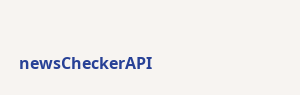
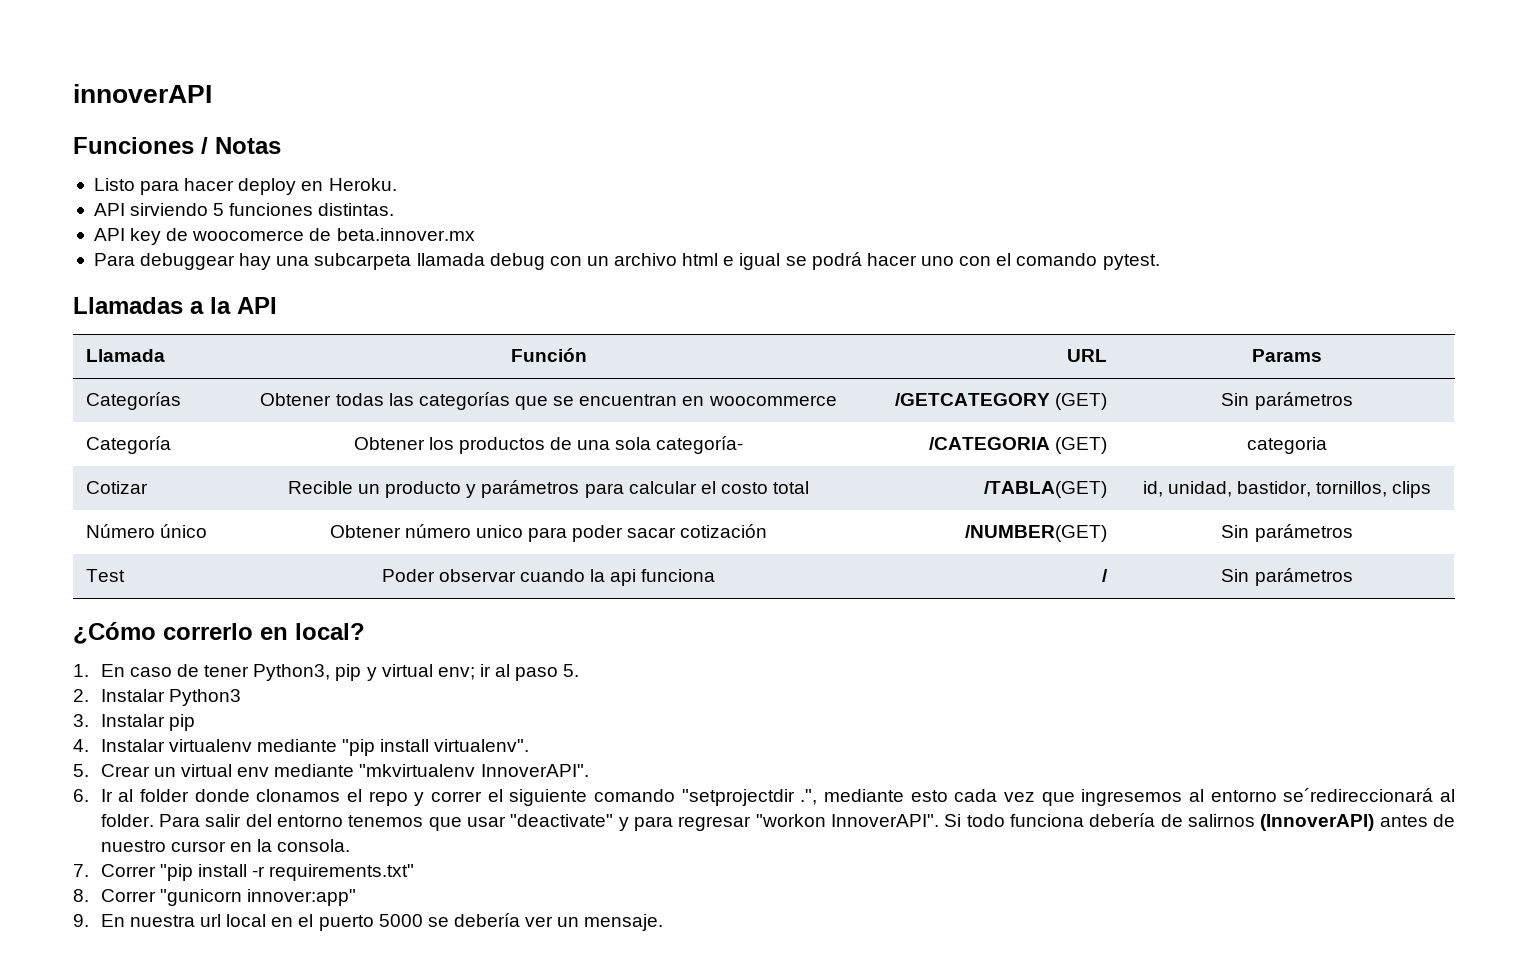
- newsCheckerAPI
+ innoverAPI
+ Funciones / Notas
+ Listo para hacer deploy en Heroku.
+ API sirviendo 5 funciones distintas.
+ API key de woocomerce de beta.innover.mx
+ Para debuggear hay una subcarpeta llamada debug con un archivo html e igual se podrá hacer uno con el comando pytest.
+ Llamadas a la API
+ Llamada | Función | URL | Params
+ Categorías | Obtener todas las categorías que se encuentran en woocommerce | /GETCATEGORY (GET) | Sin parámetros
+ Categoría | Obtener los productos de una sola categoría- | /CATEGORIA (GET) | categoria
+ Cotizar | Recible un producto y parámetros para calcular el costo total | /TABLA(GET) | id, unidad, bastidor, tornillos, clips
+ Número único | Obtener número unico para poder sacar cotización | /NUMBER(GET) | Sin parámetros
+ Test | Poder observar cuando la api funciona | / | Sin parámetros
+ ¿Cómo correrlo en local?
+ 1. En caso de tener Python3, pip y virtual env; ir al paso 5.
+ 2. Instalar Python3
+ 3. Instalar pip
+ 4. Instalar virtualenv mediante "pip install virtualenv".
+ 5. Crear un virtual env mediante "mkvirtualenv InnoverAPI".
+ 6. Ir al folder donde clonamos el repo y correr el siguiente comando "setprojectdir .", mediante esto cada vez que ingresemos al entorno se´redireccionará al folder. Para salir del entorno tenemos que usar "deactivate" y para regresar "workon InnoverAPI". Si todo funciona debería de salirnos (InnoverAPI) antes de nuestro cursor en la consola.
+ 7. Correr "pip install -r requirements.txt"
+ 8. Correr "gunicorn innover:app"
+ 9. En nuestra url local en el puerto 5000 se debería ver un mensaje.

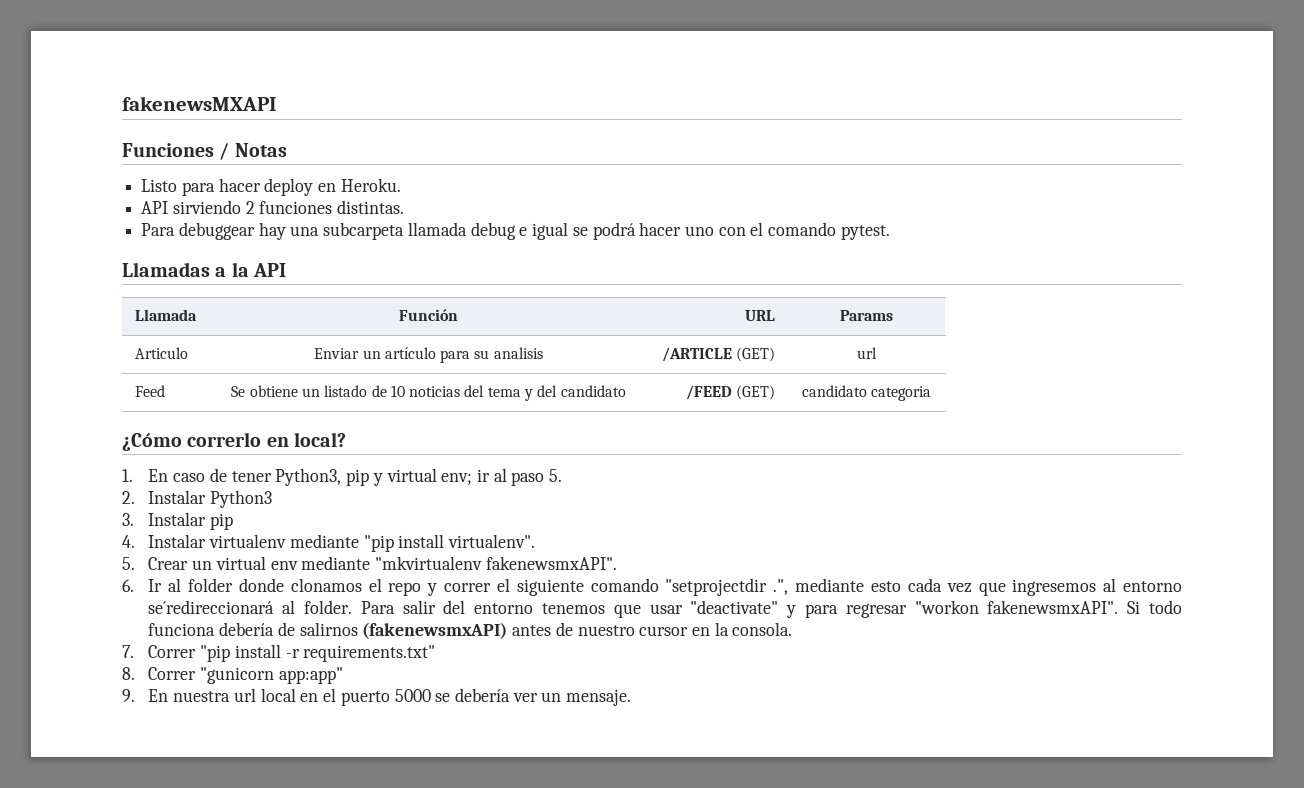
- innoverAPI
+ fakenewsMXAPI
- API sirviendo 5 funciones distintas.
+ API sirviendo 2 funciones distintas.
- API key de woocomerce de beta.innover.mx
- Para debuggear hay una subcarpeta llamada debug con un archivo html e igual se podrá hacer uno con el comando pytest.
+ Para debuggear hay una subcarpeta llamada debug e igual se podrá hacer uno con el comando pytest.
- Categorías | Obtener todas las categorías que se encuentran en woocommerce | /GETCATEGORY (GET) | Sin parámetros
- Categoría | Obtener los productos de una sola categoría- | /CATEGORIA (GET) | categoria
+ Articulo | Enviar un artículo para su analisis | /ARTICLE (GET) | url
+ Feed | Se obtiene un listado de 10 noticias del tema y del candidato | /FEED (GET) | candidato categoria
- Cotizar | Recible un producto y parámetros para calcular el costo total | /TABLA(GET) | id, unidad, bastidor, tornillos, clips
- Número único | Obtener número unico para poder sacar cotización | /NUMBER(GET) | Sin parámetros
- Test | Poder observar cuando la api funciona | / | Sin parámetros
- 5. Crear un virtual env mediante "mkvirtualenv InnoverAPI".
+ 5. Crear un virtual env mediante "mkvirtualenv fakenewsmxAPI".
- Para salir del entorno tenemos que usar "deactivate" y para regresar "workon InnoverAPI".
+ Para salir del entorno tenemos que usar "deactivate" y para regresar "workon fakenewsmxAPI".
- Si todo funciona debería de salirnos (InnoverAPI) antes de nuestro cursor en la consola.
+ Si todo funciona debería de salirnos (fakenewsmxAPI) antes de nuestro cursor en la consola.
- 8. Correr "gunicorn innover:app"
+ 8. Correr "gunicorn app:app"

